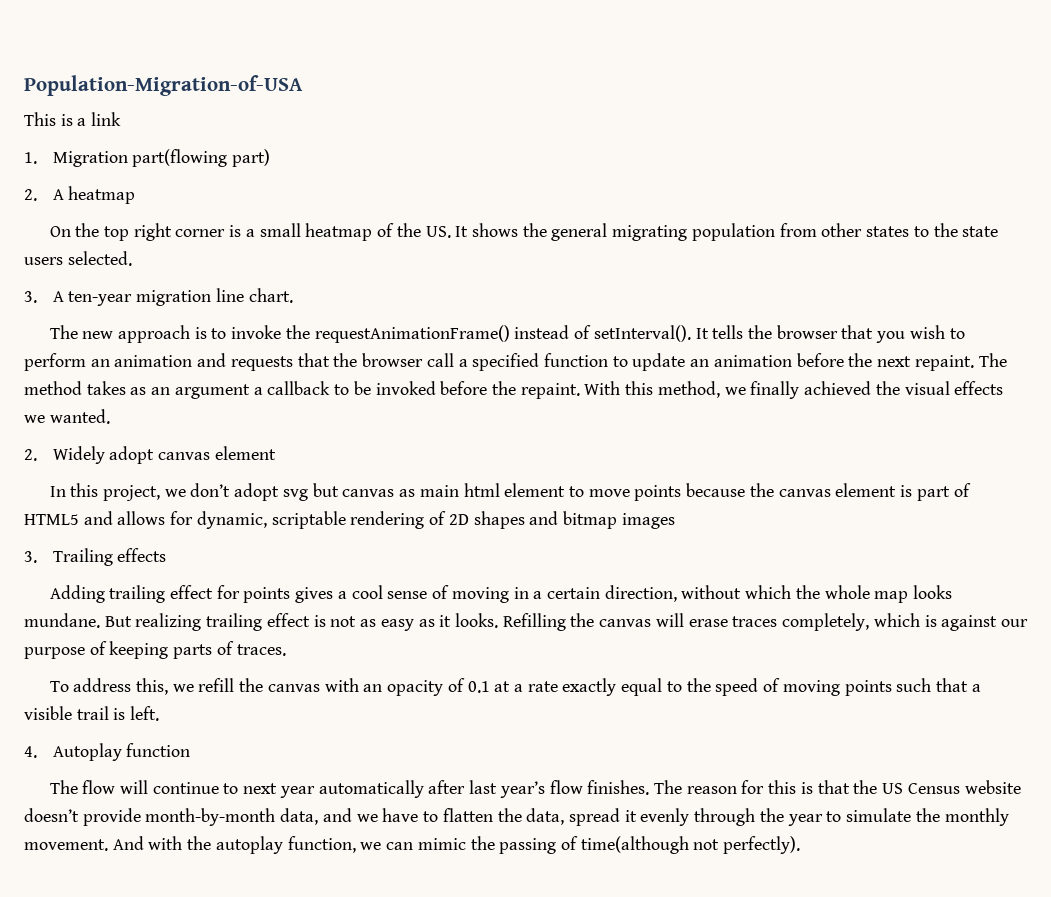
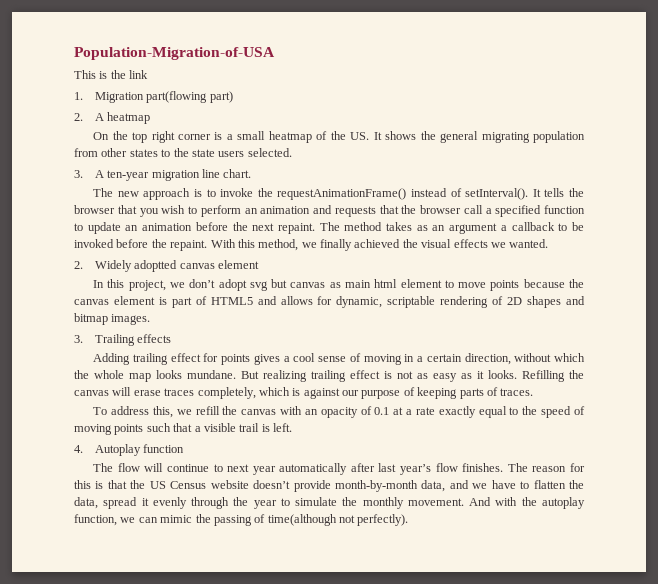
- This is a link
+ This is the link
- 2. Widely adopt canvas element
+ 2. Widely adoptted canvas element
- In this project, we don’t adopt svg but canvas as main html element to move points because the canvas element is part of HTML5 and allows for dynamic, scriptable rendering of 2D shapes and bitmap images
+ In this project, we don’t adopt svg but canvas as main html element to move points because the canvas element is part of HTML5 and allows for dynamic, scriptable rendering of 2D shapes and bitmap images.

